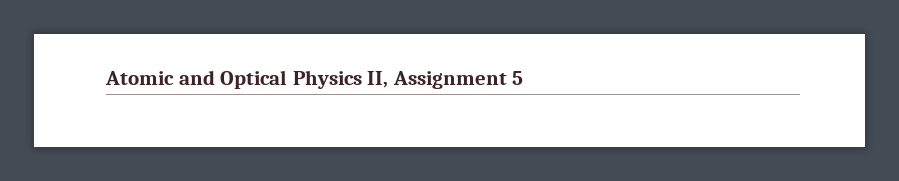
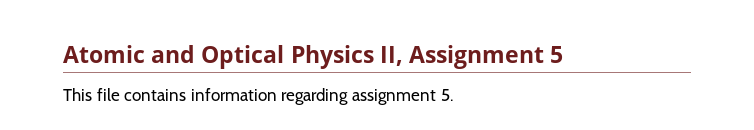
+ This file contains information regarding assignment 5.

